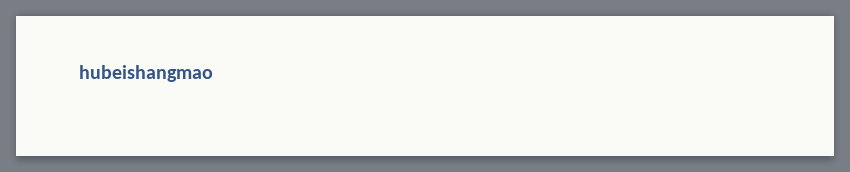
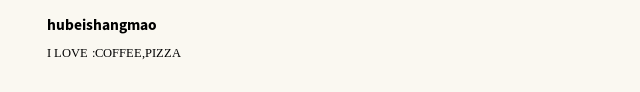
+ I LOVE :COFFEE,PIZZA

